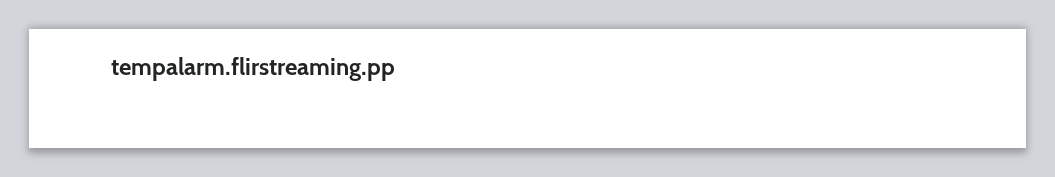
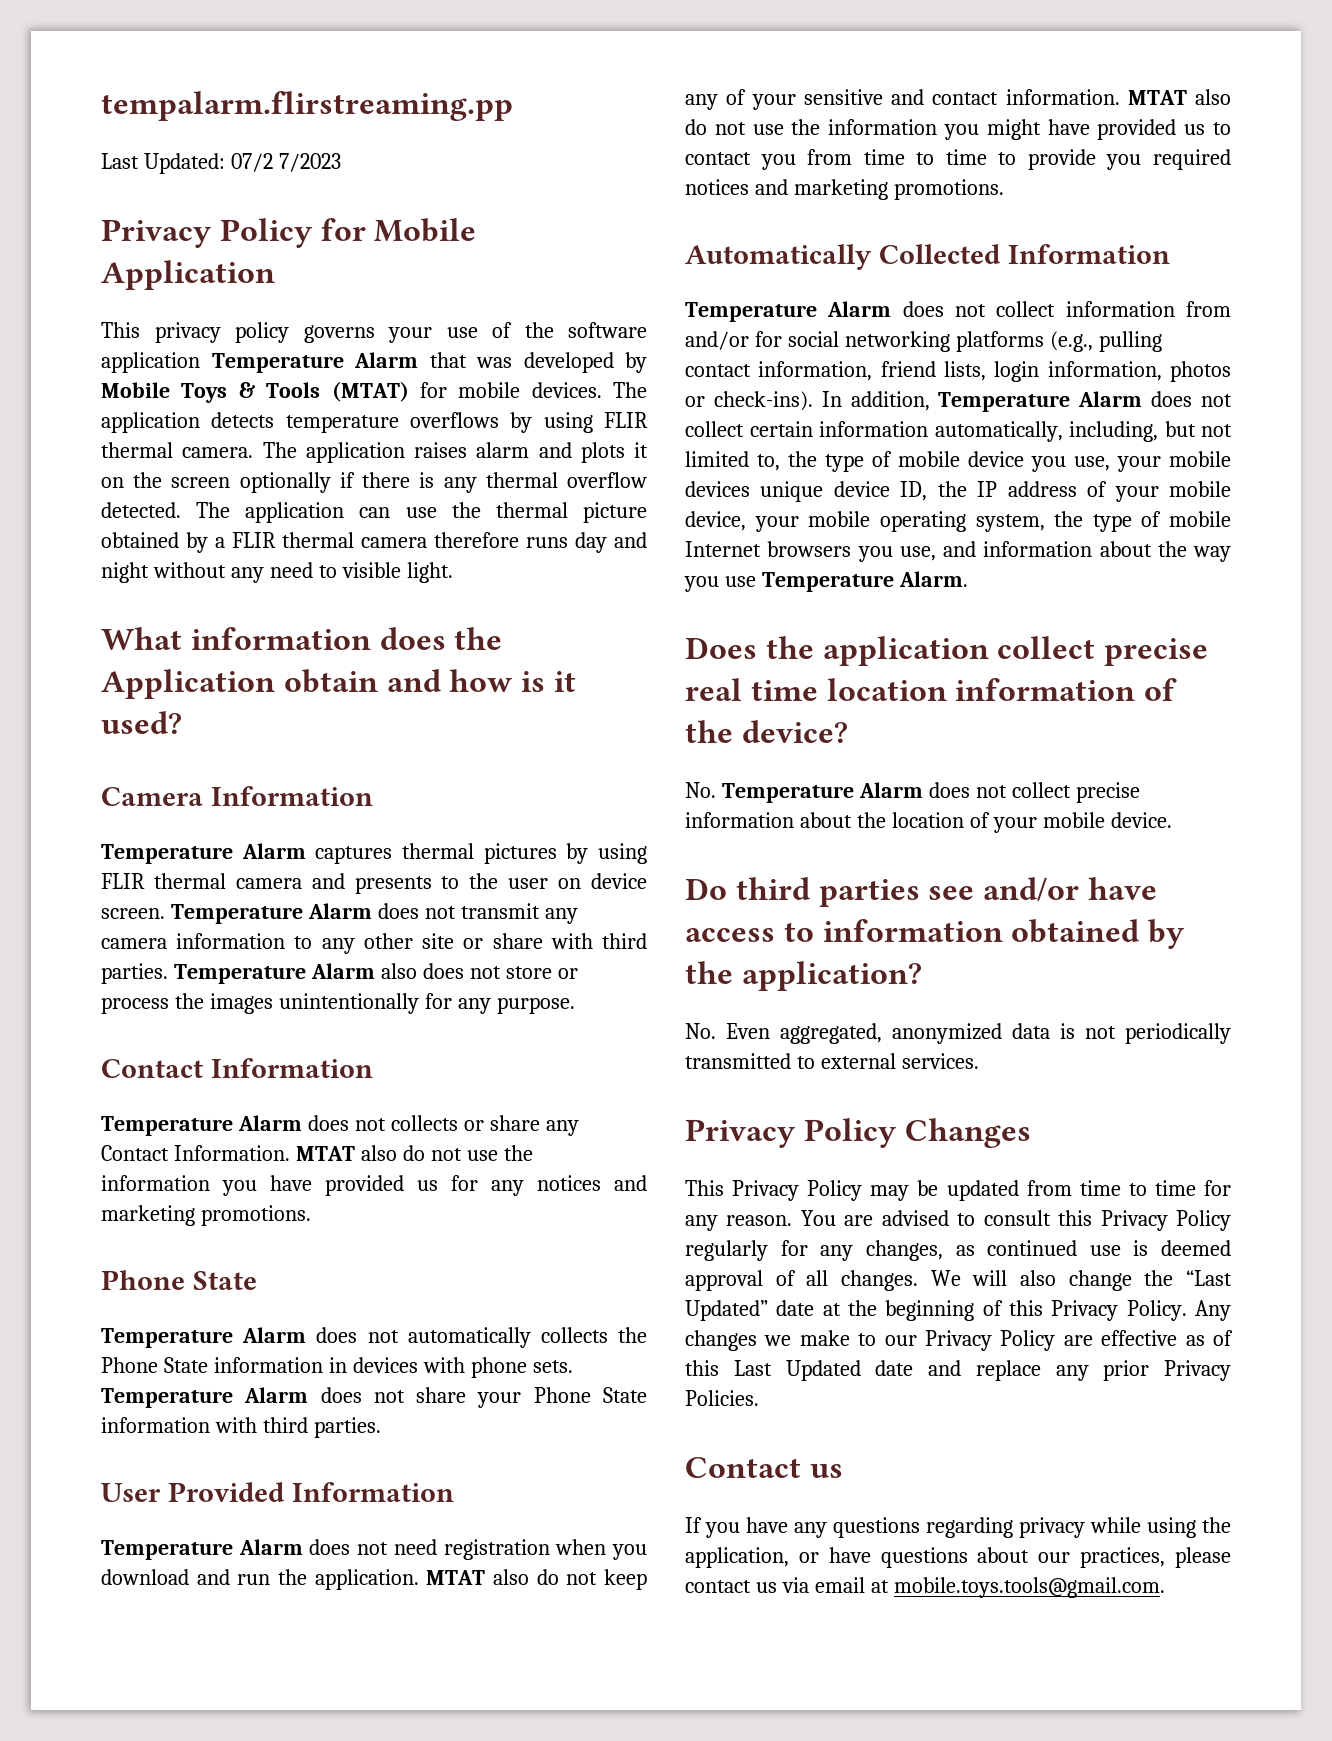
+ Last Updated: 07/2 7/2023
+ Privacy Policy for Mobile Application
+ This privacy policy governs your use of the software application Temperature Alarm that was developed by Mobile Toys & Tools (MTAT) for mobile devices. The application detects temperature overflows by using FLIR thermal camera. The application raises alarm and plots it on the screen optionally if there is any thermal overflow detected. The application can use the thermal picture obtained by a FLIR thermal camera therefore runs day and night without any need to visible light.
+ What information does the Application obtain and how is it used?
+ Camera Information
+ Temperature Alarm captures thermal pictures by using FLIR thermal camera and presents to the user on device screen. Temperature Alarm does not transmit any camera information to any other site or share with third parties. Temperature Alarm also does not store or process the images unintentionally for any purpose.
+ Contact Information
+ Temperature Alarm does not collects or share any Contact Information. MTAT also do not use the information you have provided us for any notices and marketing promotions.
+ Phone State
+ Temperature Alarm does not automatically collects the Phone State information in devices with phone sets. Temperature Alarm does not share your Phone State information with third parties.
+ User Provided Information
+ Temperature Alarm does not need registration when you download and run the application. MTAT also do not keep any of your sensitive and contact information. MTAT also do not use the information you might have provided us to contact you from time to time to provide you required notices and marketing promotions.
+ Automatically Collected Information
+ Temperature Alarm does not collect information from and/or for social networking platforms (e.g., pulling contact information, friend lists, login information, photos or check-ins). In addition, Temperature Alarm does not collect certain information automatically, including, but not limited to, the type of mobile device you use, your mobile devices unique device ID, the IP address of your mobile device, your mobile operating system, the type of mobile Internet browsers you use, and information about the way you use Temperature Alarm.
+ Does the application collect precise real time location information of the device?
+ No. Temperature Alarm does not collect precise information about the location of your mobile device.
+ Do third parties see and/or have access to information obtained by the application?
+ No. Even aggregated, anonymized data is not periodically transmitted to external services.
+ Privacy Policy Changes
+ This Privacy Policy may be updated from time to time for any reason. You are advised to consult this Privacy Policy regularly for any changes, as continued use is deemed approval of all changes. We will also change the “Last Updated” date at the beginning of this Privacy Policy. Any changes we make to our Privacy Policy are effective as of this Last Updated date and replace any prior Privacy Policies.
+ Contact us
+ If you have any questions regarding privacy while using the application, or have questions about our practices, please contact us via email at mobile.toys.tools@gmail.com.

